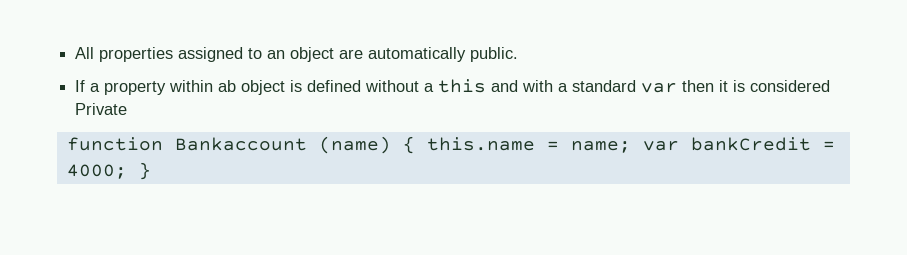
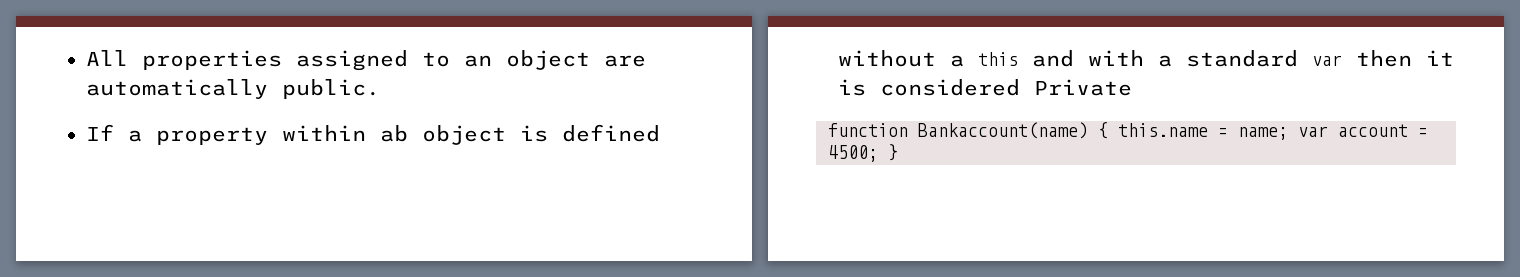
- function Bankaccount (name) { this.name = name; var bankCredit = 4000; }
+ function Bankaccount(name) { this.name = name; var account = 4500; }

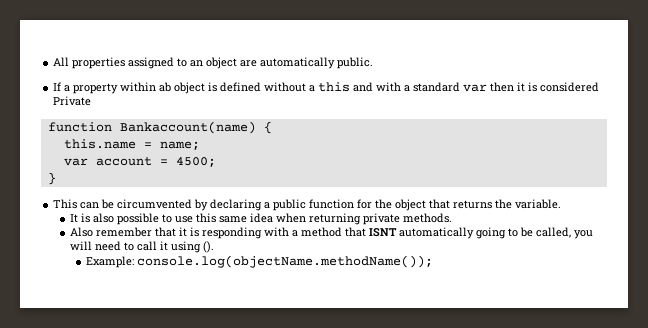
- function Bankaccount(name) { this.name = name; var account = 4500; }
+ function Bankaccount(name) {
+ this.name = name;
+ var account = 4500;
+ }
+ This can be circumvented by declaring a public function for the object that returns the variable.
+ It is also possible to use this same idea when returning private methods.
+ Also remember that it is responding with a method that ISNT automatically going to be called, you will need to call it using ().
+ Example: console.log(objectName.methodName());

